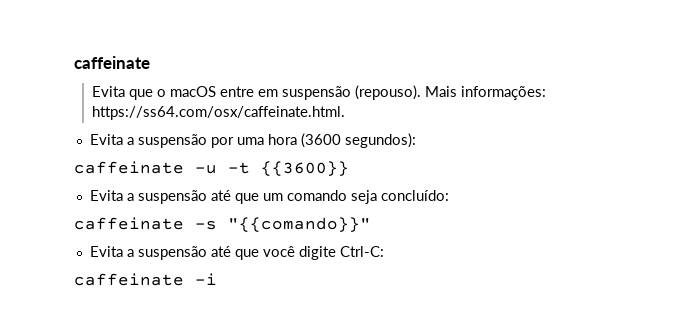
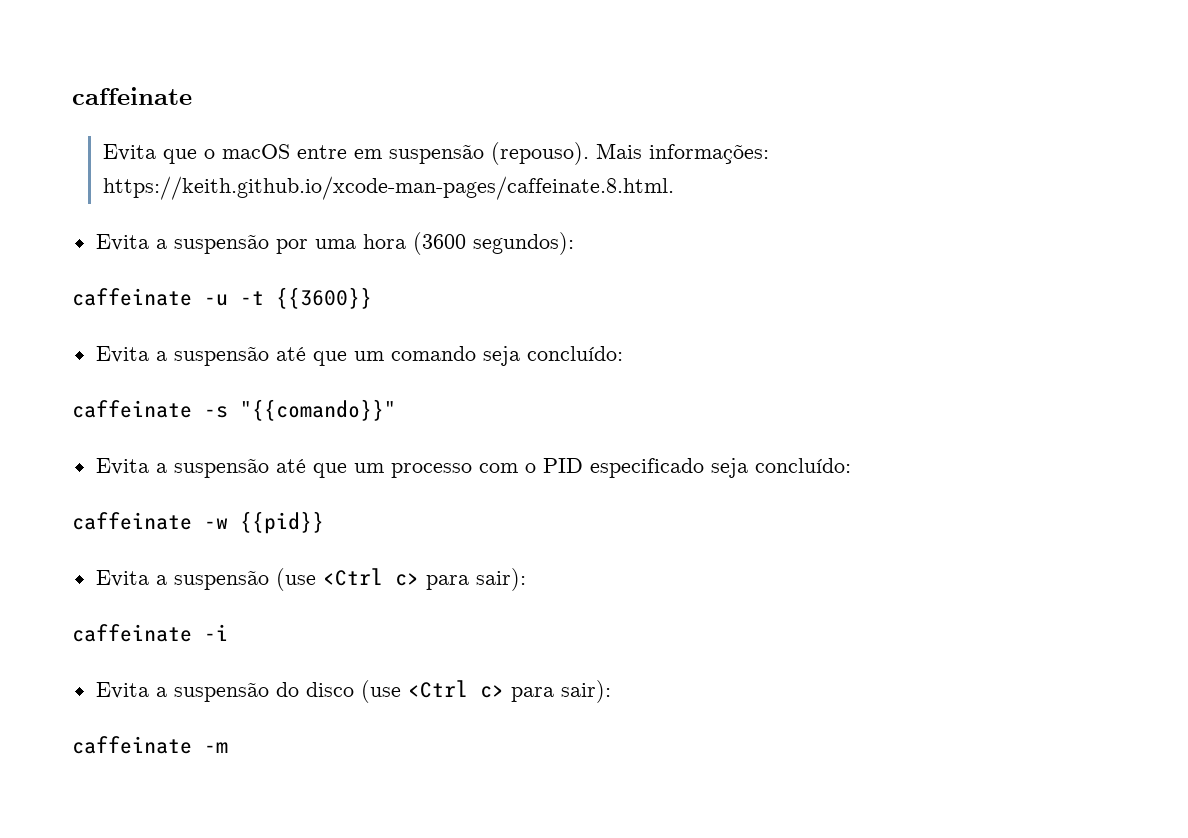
- Mais informações: https://ss64.com/osx/caffeinate.html.
+ Mais informações: https://keith.github.io/xcode-man-pages/caffeinate.8.html.
- Evita a suspensão até que você digite Ctrl-C:
+ Evita a suspensão até que um processo com o PID especificado seja concluído:
+ caffeinate -w {{pid}}
+ Evita a suspensão (use <Ctrl c> para sair):
  caffeinate -i
+ Evita a suspensão do disco (use <Ctrl c> para sair):
+ caffeinate -m

